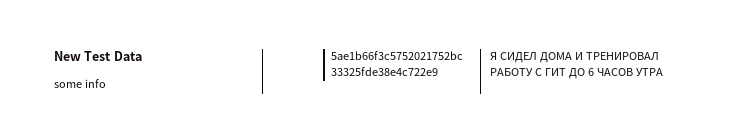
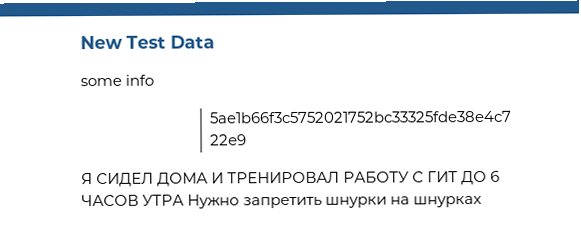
- Я СИДЕЛ ДОМА И ТРЕНИРОВАЛ РАБОТУ С ГИТ ДО 6 ЧАСОВ УТРА
+ Я СИДЕЛ ДОМА И ТРЕНИРОВАЛ РАБОТУ С ГИТ ДО 6 ЧАСОВ УТРА Нужно запретить шнурки на шнурках

